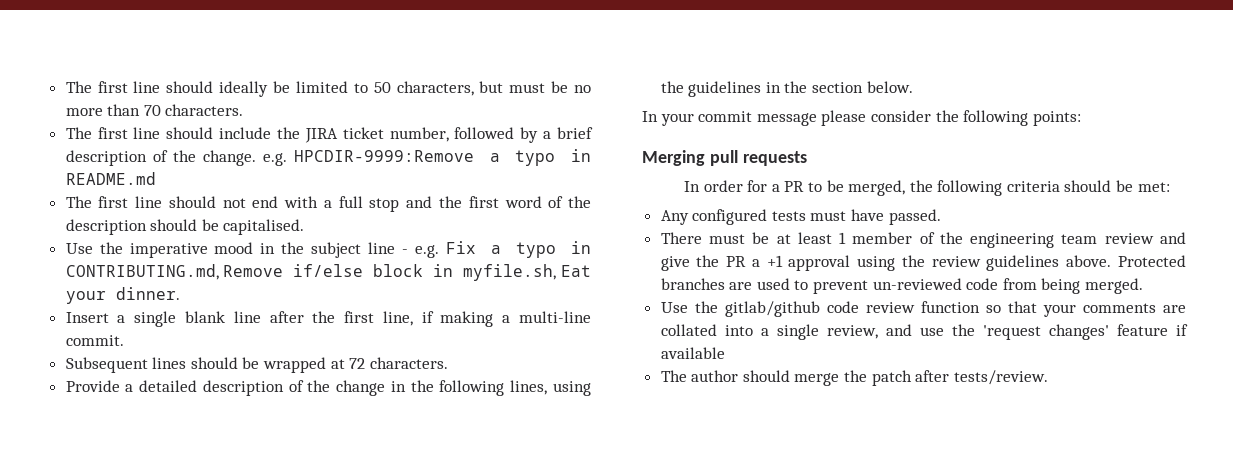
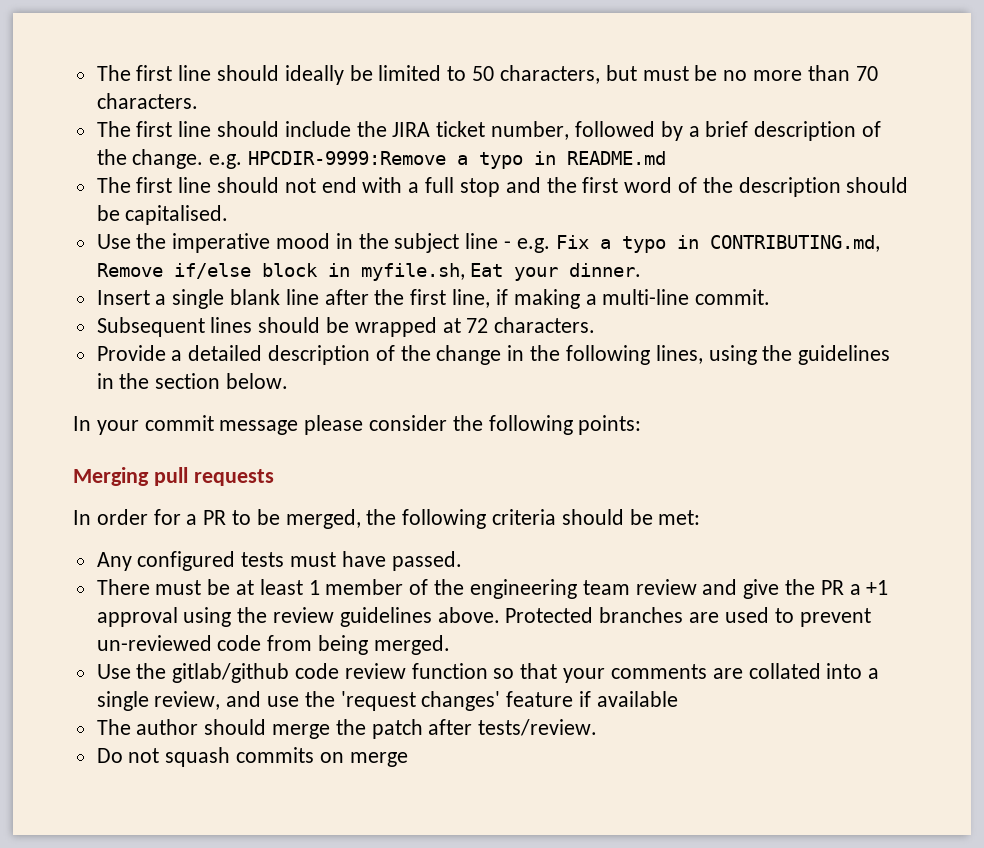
+ Do not squash commits on merge

